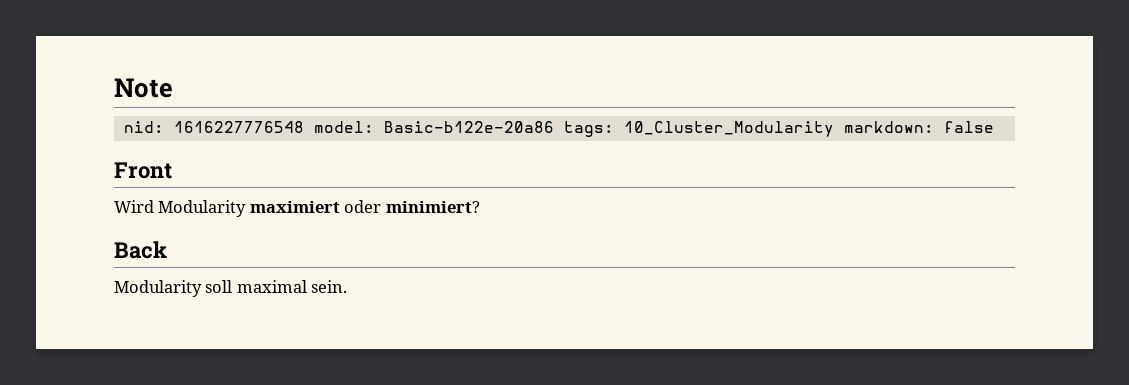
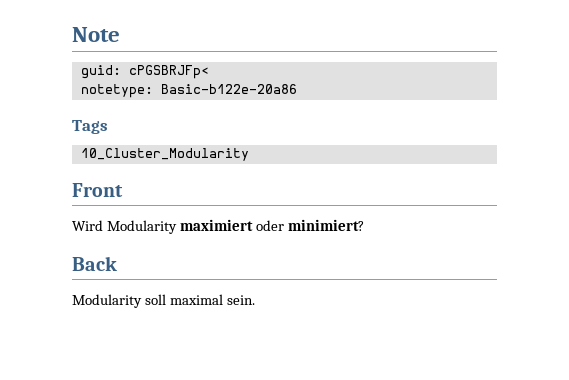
- nid: 1616227776548 model: Basic-b122e-20a86 tags: 10_Cluster_Modularity markdown: false
+ guid: cPGSBRJFp<
+ notetype: Basic-b122e-20a86
+ Tags
+ 10_Cluster_Modularity

